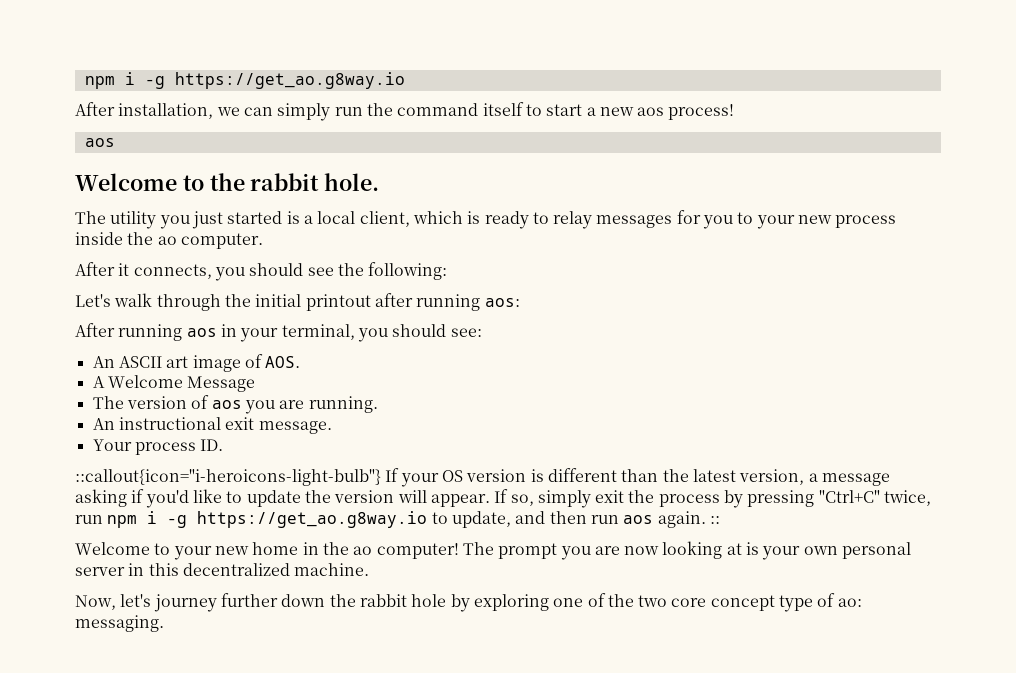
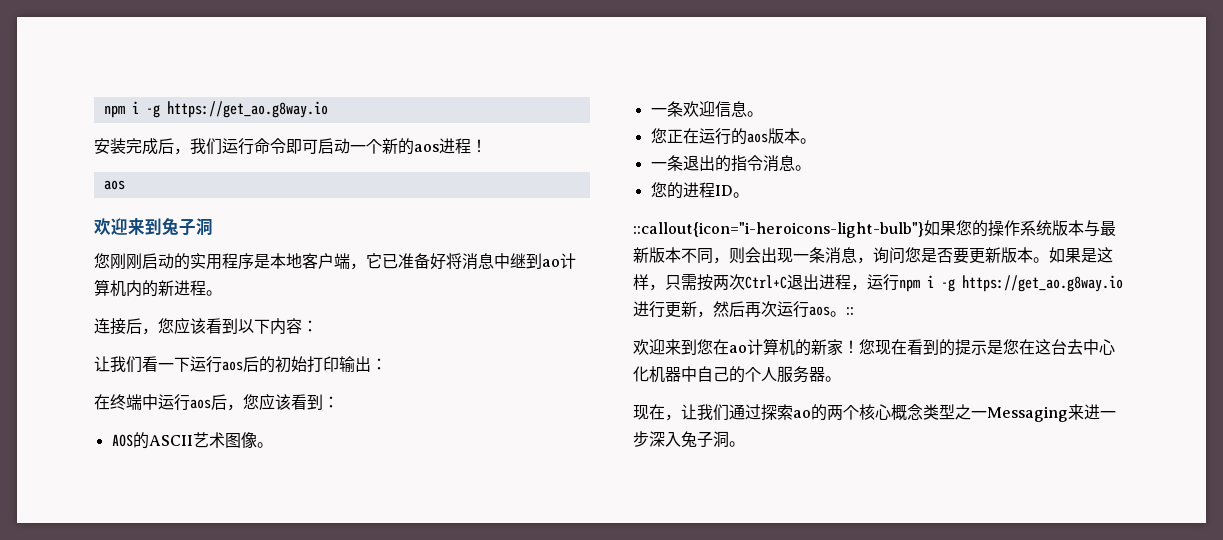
- After installation, we can simply run the command itself to start a new aos process!
+ 安装完成后，我们运行命令即可启动一个新的aos进程！
  aos
- Welcome to the rabbit hole.
- The utility you just started is a local client, which is ready to relay messages for you to your new process inside the ao computer.
- After it connects, you should see the following:
- Let's walk through the initial printout after running aos:
- After running aos in your terminal, you should see:
- An ASCII art image of AOS.
- A Welcome Message
- The version of aos you are running.
- An instructional exit message.
- Your process ID.
- ::callout{icon="i-heroicons-light-bulb"} If your OS version is different than the latest version, a message asking if you'd like to update the version will appear. If so, simply exit the process by pressing "Ctrl+C" twice, run npm i -g https://get_ao.g8way.io to update, and then run aos again. ::
- Welcome to your new home in the ao computer! The prompt you are now looking at is your own personal server in this decentralized machine.
- Now, let's journey further down the rabbit hole by exploring one of the two core concept type of ao: messaging.
+ 欢迎来到兔子洞
+ 您刚刚启动的实用程序是本地客户端，它已准备好将消息中继到ao计算机内的新进程。
+ 连接后，您应该看到以下内容：
+ 让我们看一下运行aos后的初始打印输出：
+ 在终端中运行aos后，您应该看到：
+ AOS的ASCII艺术图像。
+ 一条欢迎信息。
+ 您正在运行的aos版本。
+ 一条退出的指令消息。
+ 您的进程ID。
+ ::callout{icon="i-heroicons-light-bulb"}如果您的操作系统版本与最新版本不同，则会出现一条消息，询问您是否要更新版本。如果是这样，只需按两次Ctrl+C退出进程，运行npm i -g https://get_ao.g8way.io进行更新，然后再次运行aos。::
+ 欢迎来到您在ao计算机的新家！您现在看到的提示是您在这台去中心化机器中自己的个人服务器。
+ 现在，让我们通过探索ao的两个核心概念类型之一Messaging来进一步深入兔子洞。

